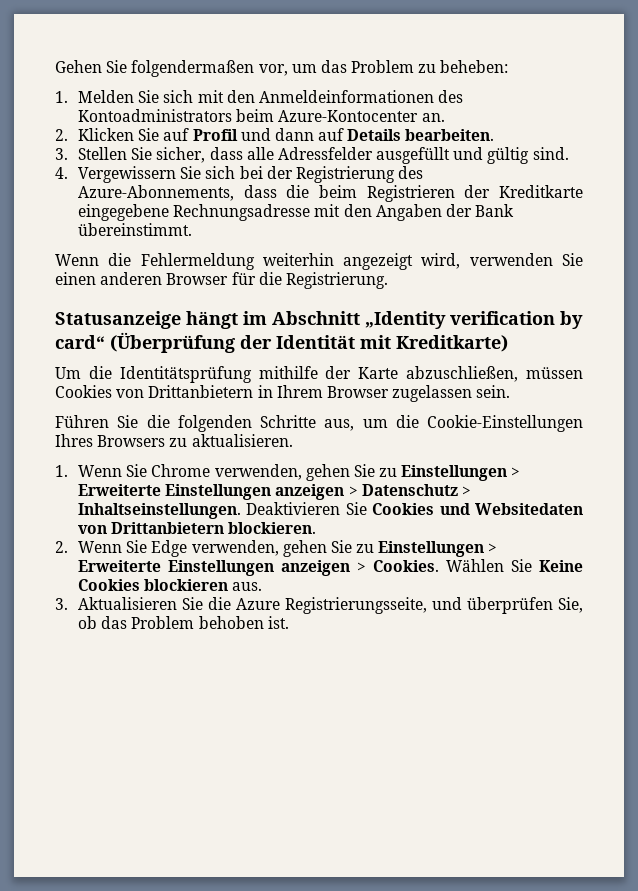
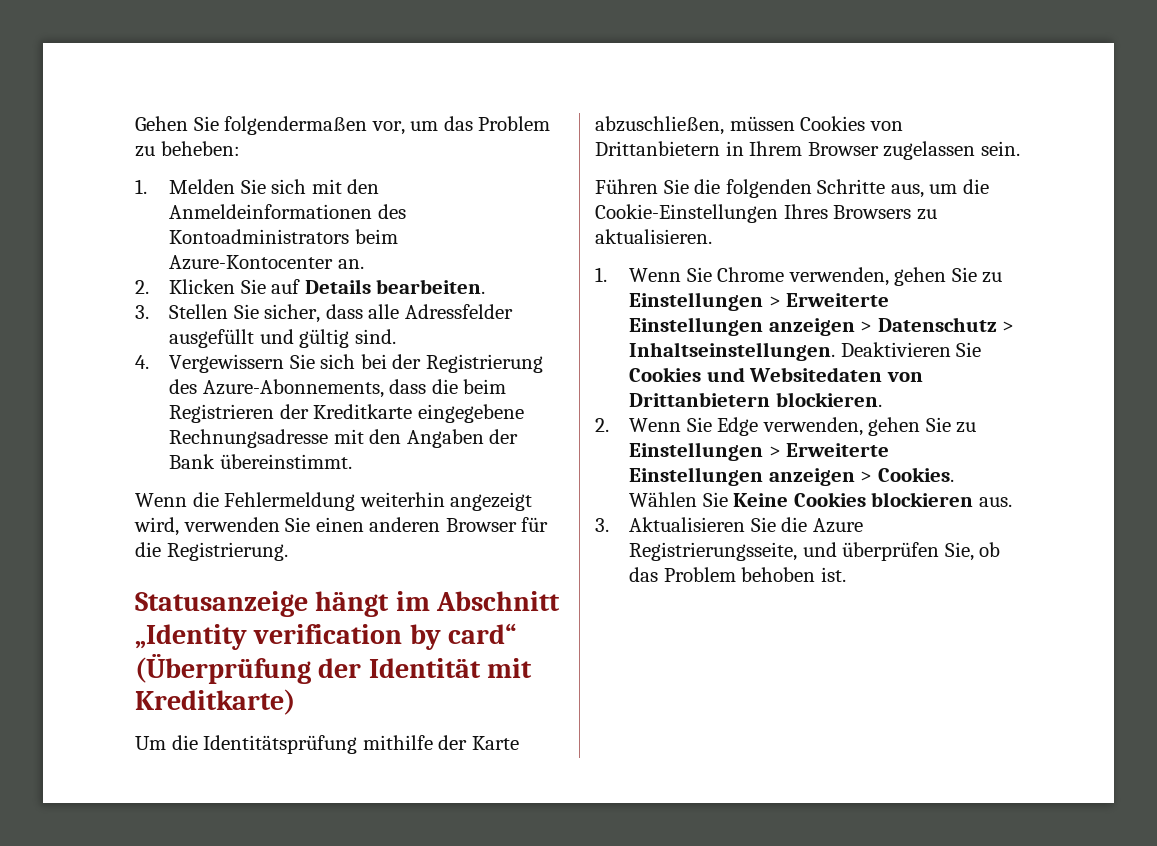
- 2. Klicken Sie auf Profil und dann auf Details bearbeiten.
+ 2. Klicken Sie auf Details bearbeiten.

